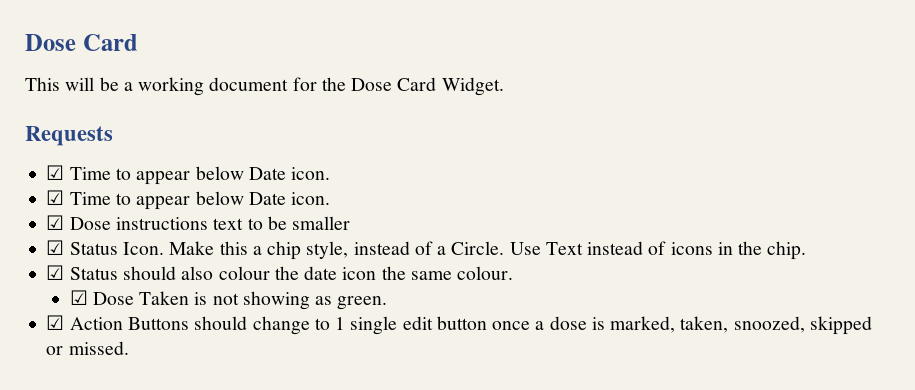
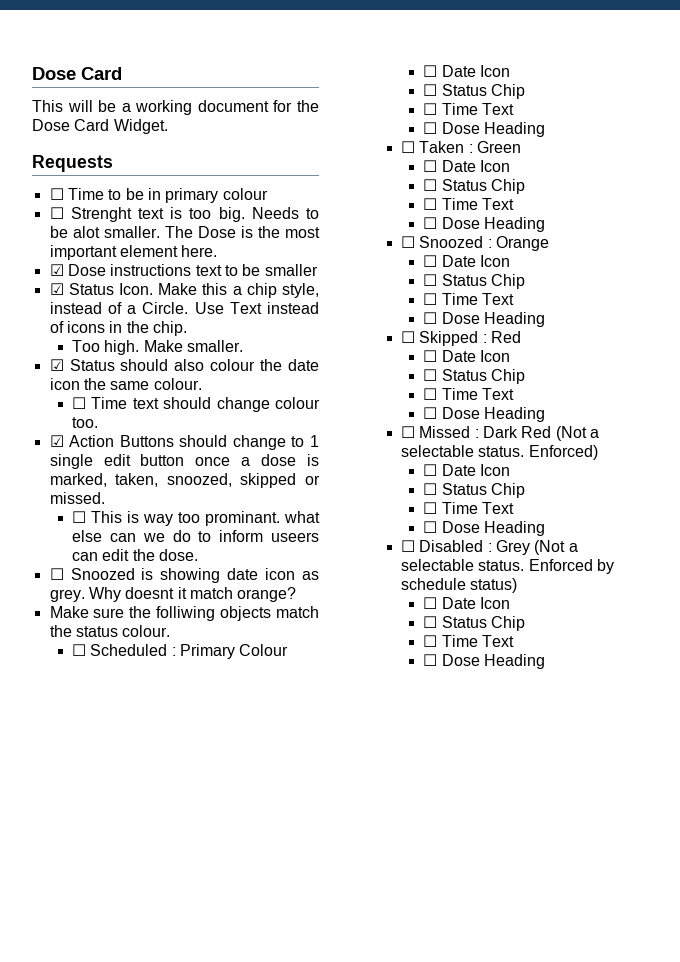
  Requests
- ☑ Time to appear below Date icon.
- ☑ Time to appear below Date icon.
+ ☐ Time to be in primary colour
+ ☐ Strenght text is too big. Needs to be alot smaller. The Dose is the most important element here.
+ Too high. Make smaller.
- ☑ Dose Taken is not showing as green.
+ ☐ Time text should change colour too.
+ ☐ This is way too prominant. what else can we do to inform useers can edit the dose.
+ ☐ Snoozed is showing date icon as grey. Why doesnt it match orange?
+ Make sure the folliwing objects match the status colour.
+ ☐ Scheduled : Primary Colour
+ ☐ Date Icon
+ ☐ Status Chip
+ ☐ Time Text
+ ☐ Dose Heading
+ ☐ Taken : Green
+ ☐ Date Icon
+ ☐ Status Chip
+ ☐ Time Text
+ ☐ Dose Heading
+ ☐ Snoozed : Orange
+ ☐ Date Icon
+ ☐ Status Chip
+ ☐ Time Text
+ ☐ Dose Heading
+ ☐ Skipped : Red
+ ☐ Date Icon
+ ☐ Status Chip
+ ☐ Time Text
+ ☐ Dose Heading
+ ☐ Missed : Dark Red (Not a selectable status. Enforced)
+ ☐ Date Icon
+ ☐ Status Chip
+ ☐ Time Text
+ ☐ Dose Heading
+ ☐ Disabled : Grey (Not a selectable status. Enforced by schedule status)
+ ☐ Date Icon
+ ☐ Status Chip
+ ☐ Time Text
+ ☐ Dose Heading

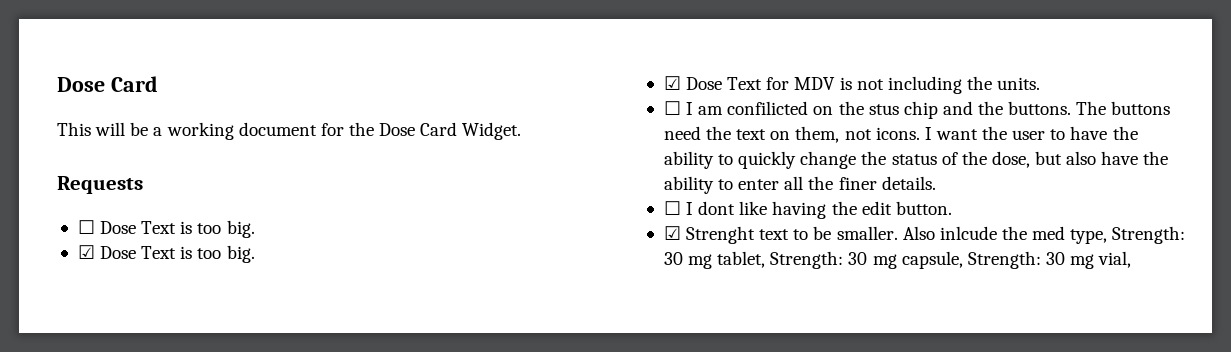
- ☐ Time to be in primary colour
- ☐ Strenght text is too big. Needs to be alot smaller. The Dose is the most important element here.
- ☑ Dose instructions text to be smaller
- ☑ Status Icon. Make this a chip style, instead of a Circle. Use Text instead of icons in the chip.
- Too high. Make smaller.
- ☑ Status should also colour the date icon the same colour.
- ☐ Time text should change colour too.
- ☑ Action Buttons should change to 1 single edit button once a dose is marked, taken, snoozed, skipped or missed.
- ☐ This is way too prominant. what else can we do to inform useers can edit the dose.
- ☐ Snoozed is showing date icon as grey. Why doesnt it match orange?
- Make sure the folliwing objects match the status colour.
- ☐ Scheduled : Primary Colour
- ☐ Date Icon
- ☐ Status Chip
- ☐ Time Text
- ☐ Dose Heading
- ☐ Taken : Green
- ☐ Date Icon
- ☐ Status Chip
- ☐ Time Text
- ☐ Dose Heading
- ☐ Snoozed : Orange
- ☐ Date Icon
- ☐ Status Chip
- ☐ Time Text
- ☐ Dose Heading
- ☐ Skipped : Red
- ☐ Date Icon
- ☐ Status Chip
- ☐ Time Text
- ☐ Dose Heading
- ☐ Missed : Dark Red (Not a selectable status. Enforced)
- ☐ Date Icon
- ☐ Status Chip
- ☐ Time Text
- ☐ Dose Heading
- ☐ Disabled : Grey (Not a selectable status. Enforced by schedule status)
- ☐ Date Icon
- ☐ Status Chip
- ☐ Time Text
- ☐ Dose Heading
+ ☐ Dose Text is too big.
+ ☑ Dose Text is too big.
+ ☑ Dose Text for MDV is not including the units.
+ ☐ I am confilicted on the stus chip and the buttons. The buttons need the text on them, not icons. I want the user to have the ability to quickly change the status of the dose, but also have the ability to enter all the finer details.
+ ☐ I dont like having the edit button.
+ ☑ Strenght text to be smaller. Also inlcude the med type, Strength: 30 mg tablet, Strength: 30 mg capsule, Strength: 30 mg vial,

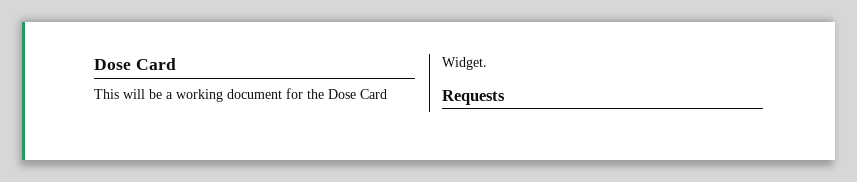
- ☐ Dose Text is too big.
- ☑ Dose Text is too big.
- ☑ Dose Text for MDV is not including the units.
- ☐ I am confilicted on the stus chip and the buttons. The buttons need the text on them, not icons. I want the user to have the ability to quickly change the status of the dose, but also have the ability to enter all the finer details.
- ☐ I dont like having the edit button.
- ☑ Strenght text to be smaller. Also inlcude the med type, Strength: 30 mg tablet, Strength: 30 mg capsule, Strength: 30 mg vial,

